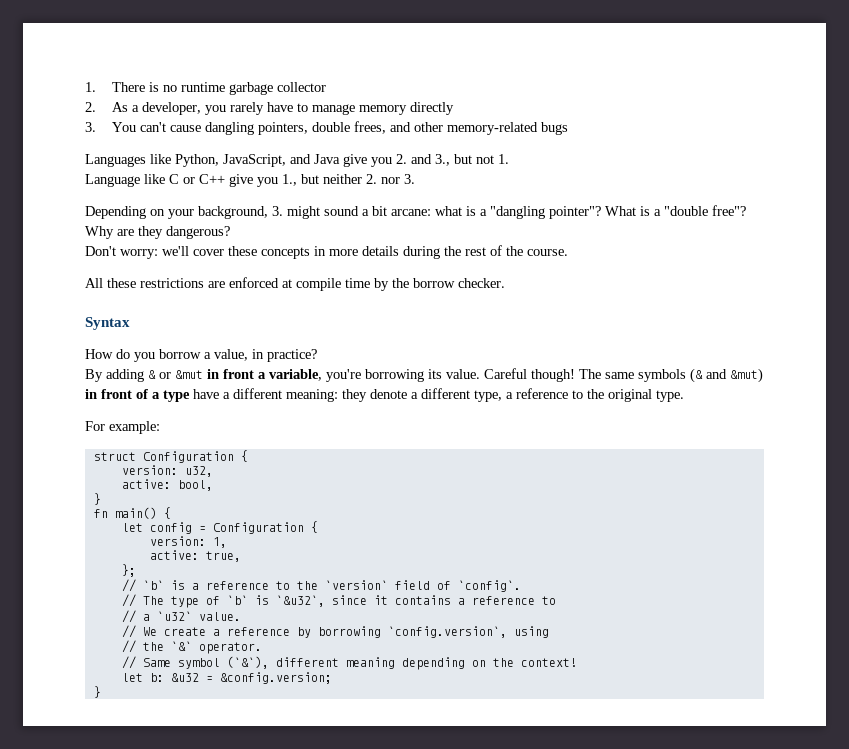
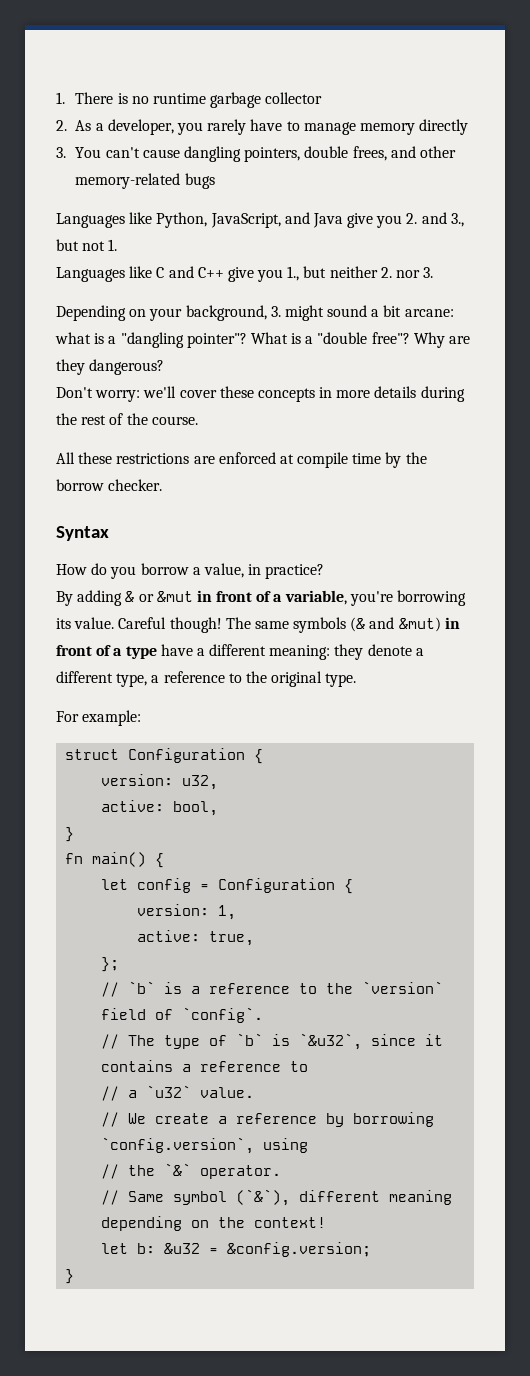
- Language like C or C++ give you 1., but neither 2. nor 3.
+ Languages like C and C++ give you 1., but neither 2. nor 3.
- By adding & or &mut in front a variable, you're borrowing its value.
+ By adding & or &mut in front of a variable, you're borrowing its value.

